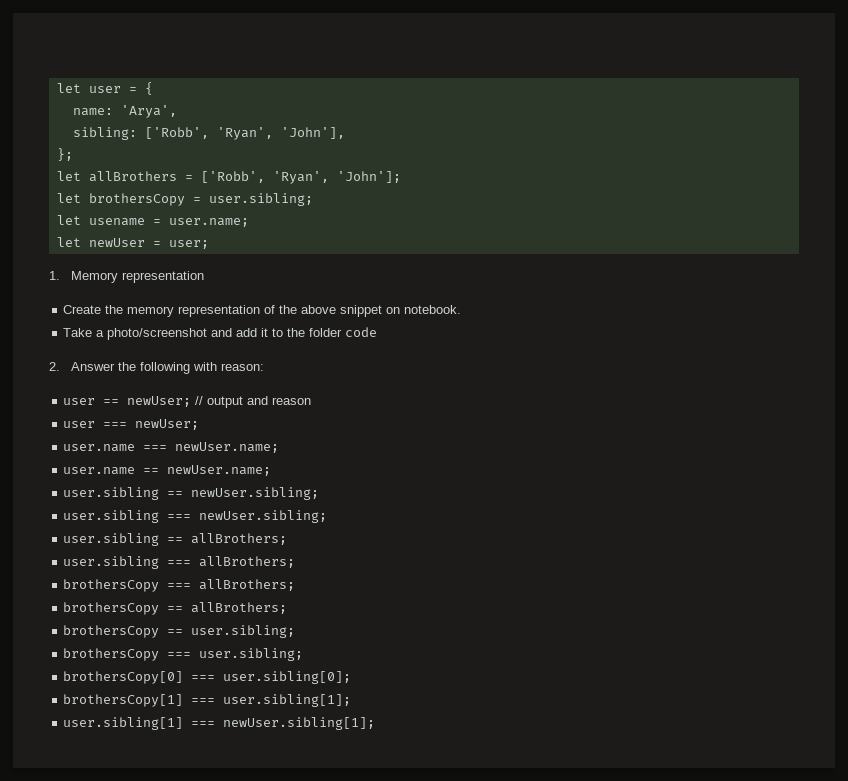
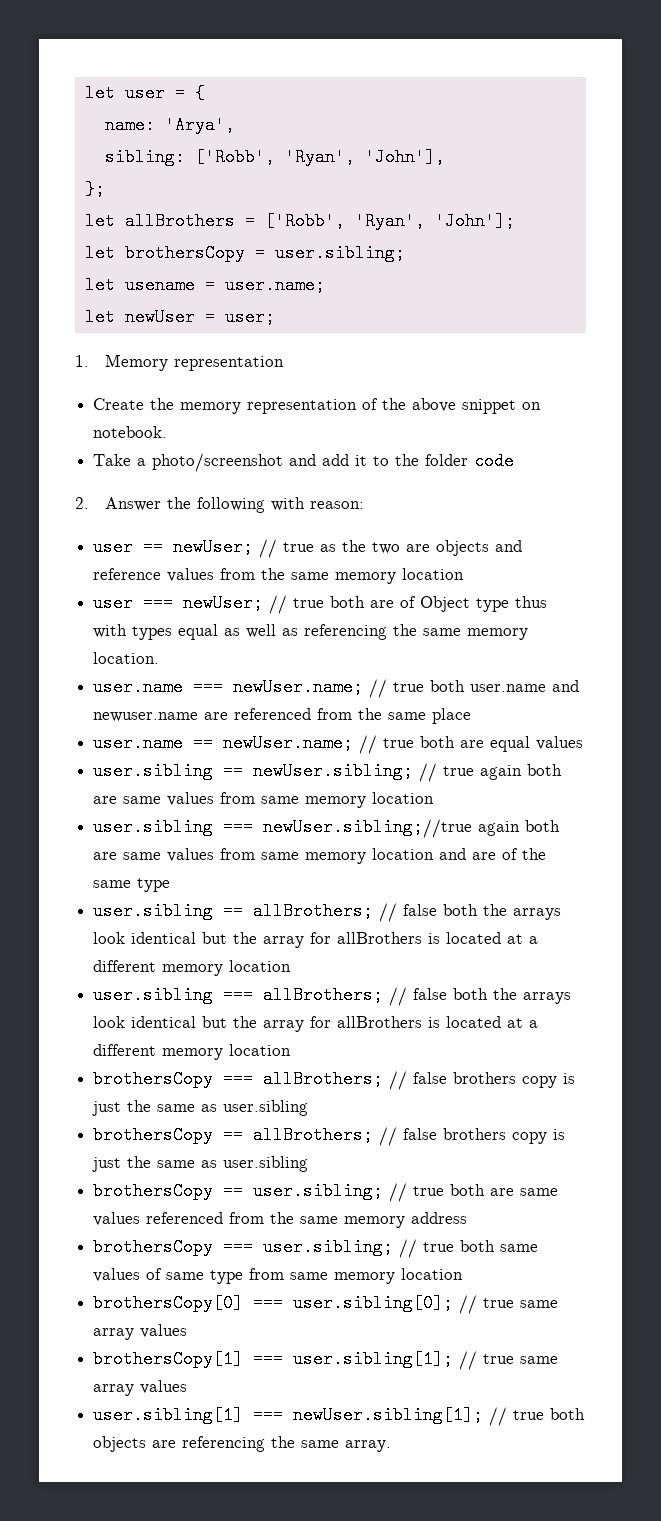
- user == newUser; // output and reason
- user === newUser;
- user.name === newUser.name;
- user.name == newUser.name;
- user.sibling == newUser.sibling;
- user.sibling === newUser.sibling;
- user.sibling == allBrothers;
- user.sibling === allBrothers;
- brothersCopy === allBrothers;
- brothersCopy == allBrothers;
- brothersCopy == user.sibling;
- brothersCopy === user.sibling;
- brothersCopy[0] === user.sibling[0];
- brothersCopy[1] === user.sibling[1];
- user.sibling[1] === newUser.sibling[1];
+ user == newUser; // true as the two are objects and reference values from the same memory location
+ user === newUser; // true both are of Object type thus with types equal as well as referencing the same memory location.
+ user.name === newUser.name; // true both user.name and newuser.name are referenced from the same place
+ user.name == newUser.name; // true both are equal values
+ user.sibling == newUser.sibling; // true again both are same values from same memory location
+ user.sibling === newUser.sibling;//true again both are same values from same memory location and are of the same type
+ user.sibling == allBrothers; // false both the arrays look identical but the array for allBrothers is located at a different memory location
+ user.sibling === allBrothers; // false both the arrays look identical but the array for allBrothers is located at a different memory location
+ brothersCopy === allBrothers; // false brothers copy is just the same as user.sibling
+ brothersCopy == allBrothers; // false brothers copy is just the same as user.sibling
+ brothersCopy == user.sibling; // true both are same values referenced from the same memory address
+ brothersCopy === user.sibling; // true both same values of same type from same memory location
+ brothersCopy[0] === user.sibling[0]; // true same array values
+ brothersCopy[1] === user.sibling[1]; // true same array values
+ user.sibling[1] === newUser.sibling[1]; // true both objects are referencing the same array.

